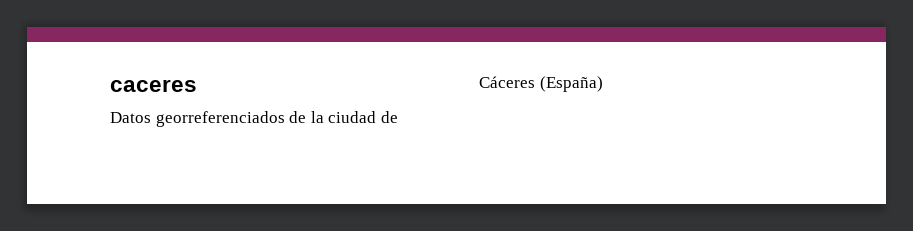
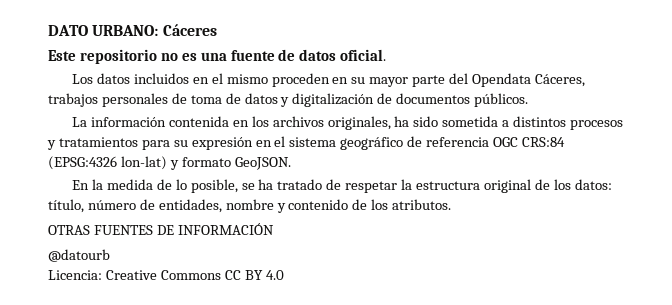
- caceres
- Datos georreferenciados de la ciudad de Cáceres (España)
+ DATO URBANO: Cáceres
+ Este repositorio no es una fuente de datos oficial.
+ Los datos incluidos en el mismo proceden en su mayor parte del Opendata Cáceres, trabajos personales de toma de datos y digitalización de documentos públicos.
+ La información contenida en los archivos originales, ha sido sometida a distintos procesos y tratamientos para su expresión en el sistema geográfico de referencia OGC CRS:84 (EPSG:4326 lon-lat) y formato GeoJSON.
+ En la medida de lo posible, se ha tratado de respetar la estructura original de los datos: título, número de entidades, nombre y contenido de los atributos.
+ OTRAS FUENTES DE INFORMACIÓN
+ @datourb
+ Licencia: Creative Commons CC BY 4.0

